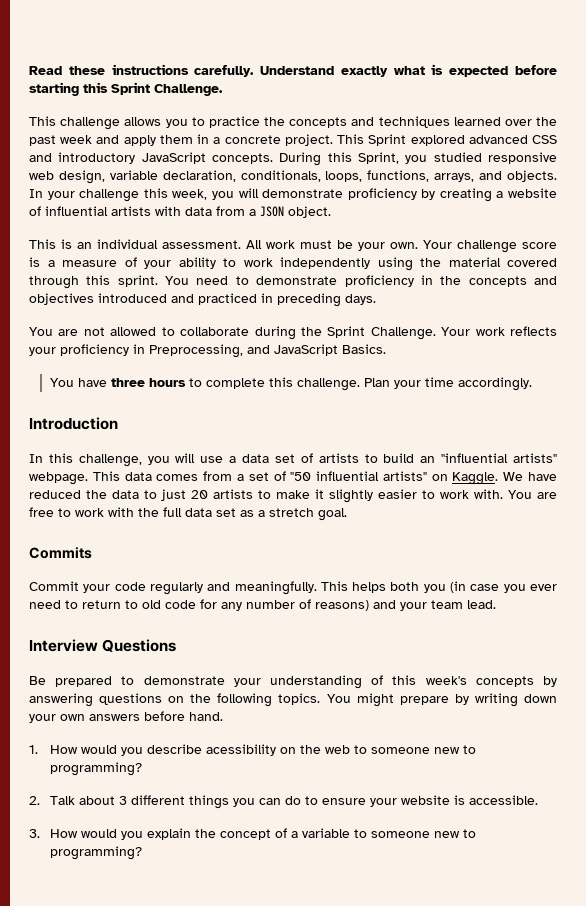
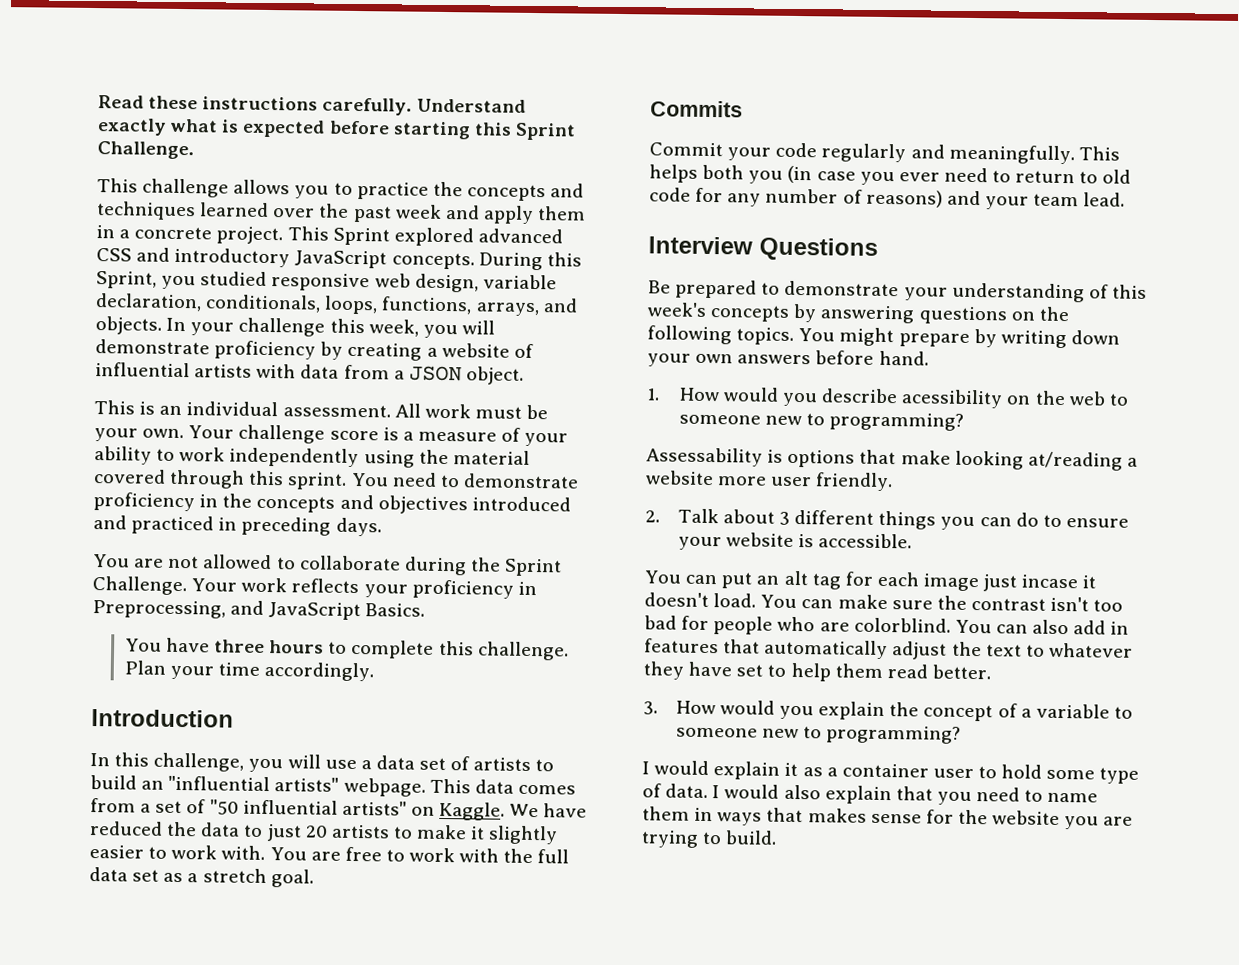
+ Assessability is options that make looking at/reading a website more user friendly.
+ You can put an alt tag for each image just incase it doesn't load. You can make sure the contrast isn't too bad for people who are colorblind. You can also add in features that automatically adjust the text to whatever they have set to help them read better.
+ I would explain it as a container user to hold some type of data. I would also explain that you need to name them in ways that makes sense for the website you are trying to build.

